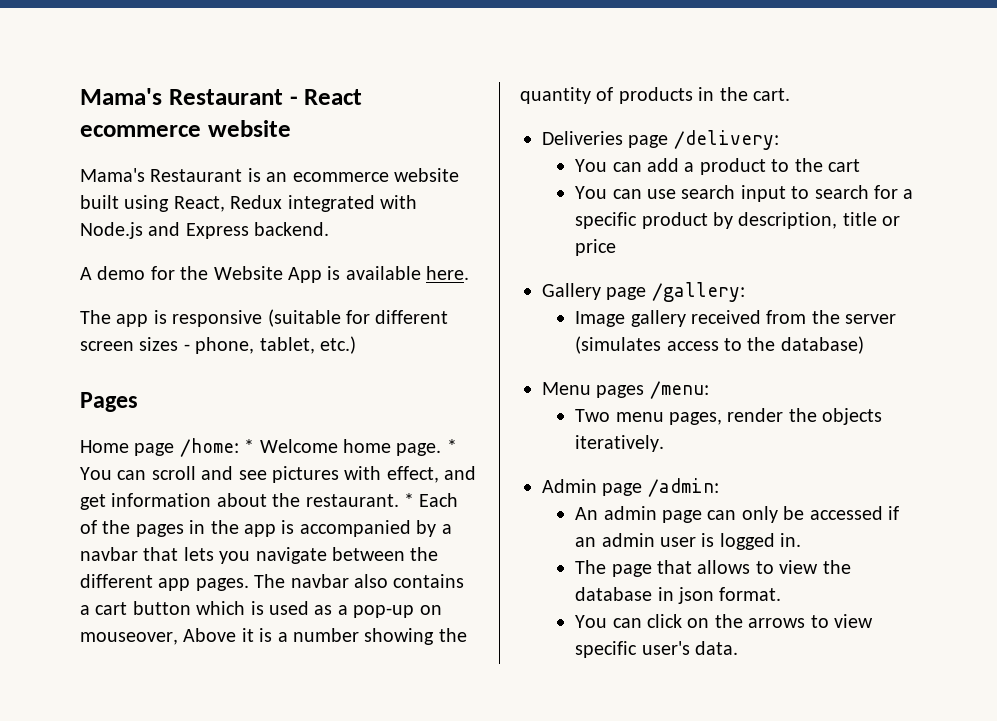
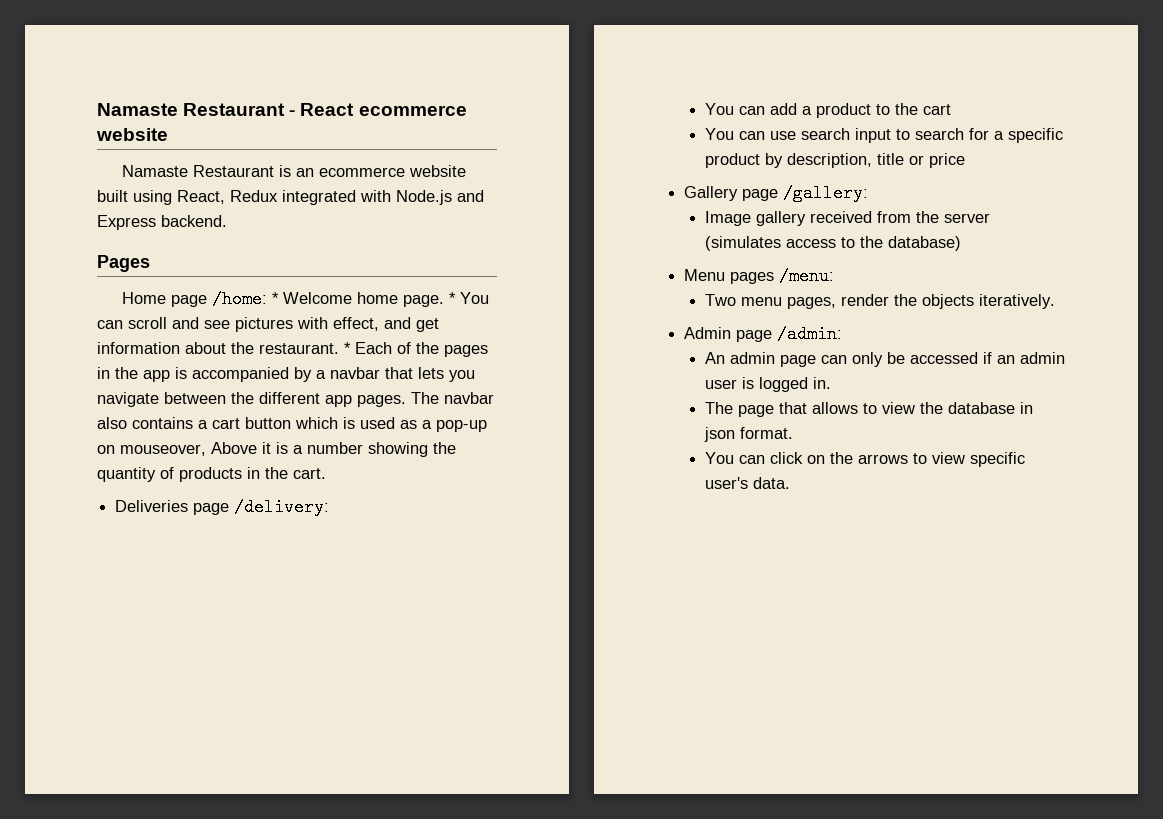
- Mama's Restaurant - React ecommerce website
+ Namaste Restaurant - React ecommerce website
- Mama's Restaurant is an ecommerce website built using React, Redux integrated with Node.js and Express backend.
+ Namaste Restaurant is an ecommerce website built using React, Redux integrated with Node.js and Express backend.
- A demo for the Website App is available here.
- The app is responsive (suitable for different screen sizes - phone, tablet, etc.)

